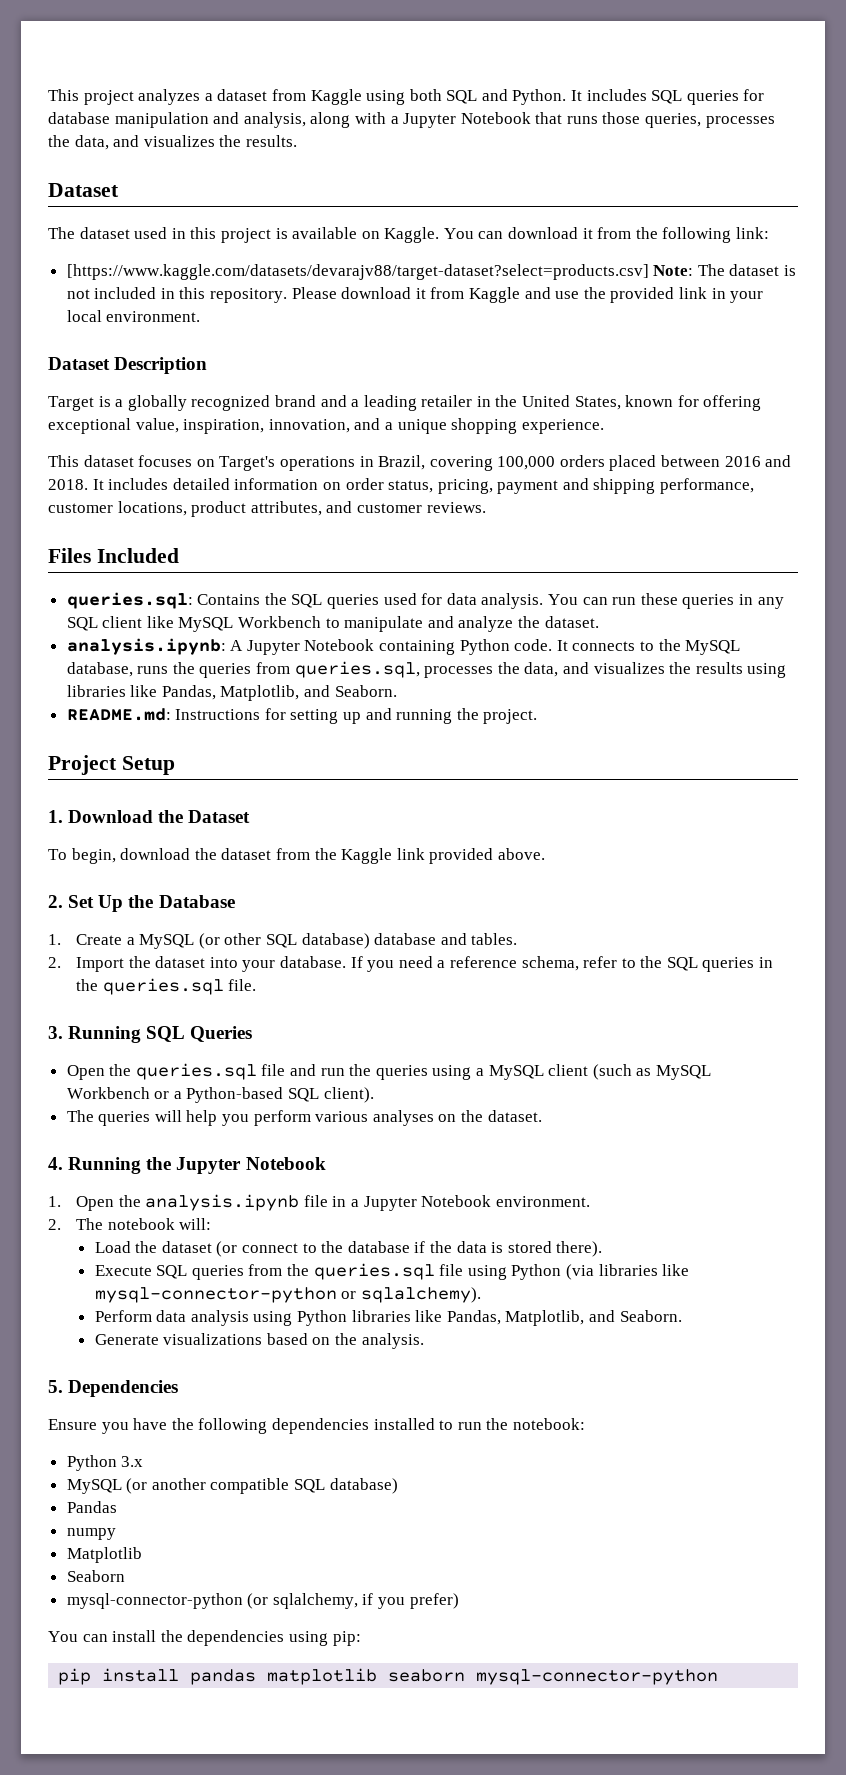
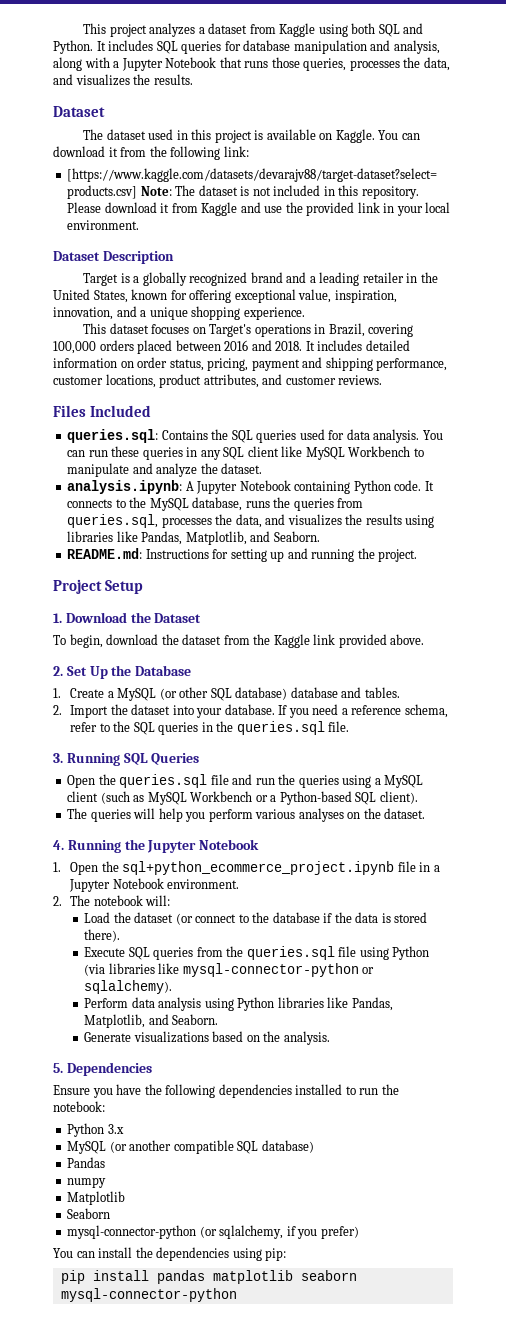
- 1. Open the analysis.ipynb file in a Jupyter Notebook environment.
+ 1. Open the sql+python_ecommerce_project.ipynb file in a Jupyter Notebook environment.

